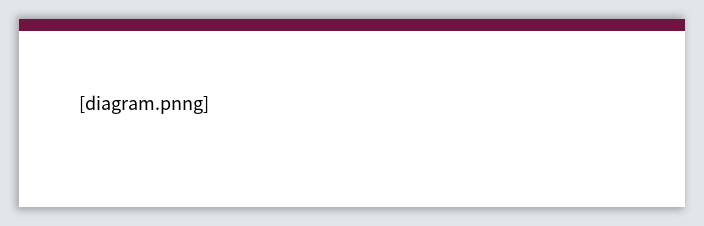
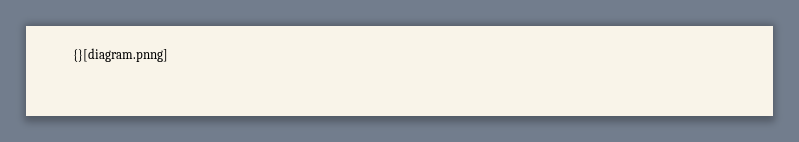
- [diagram.pnng]
+ {}[diagram.pnng]

